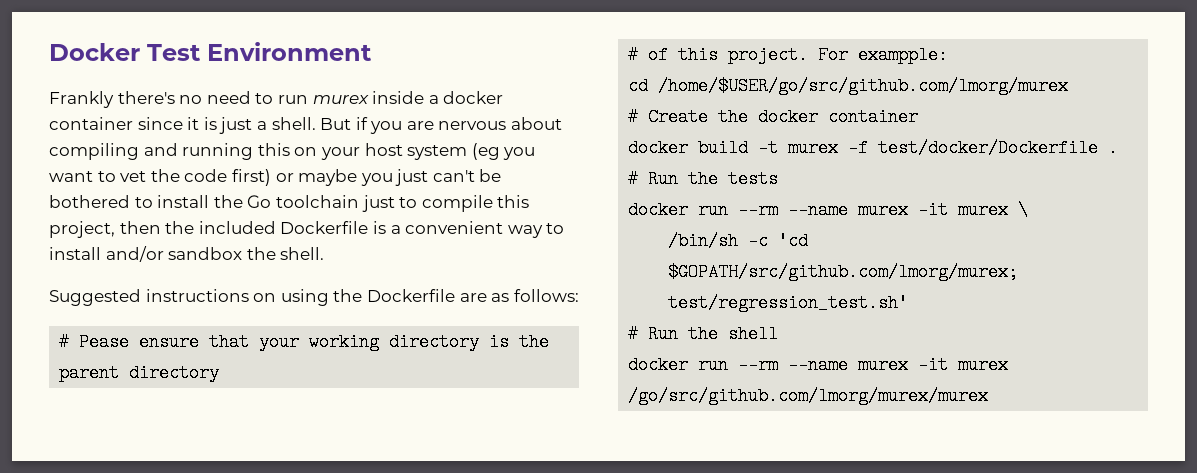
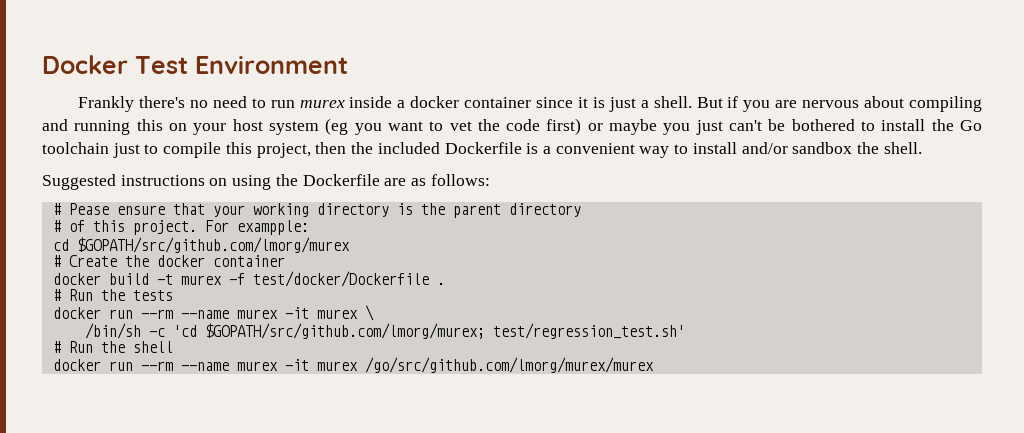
- cd /home/$USER/go/src/github.com/lmorg/murex
+ cd $GOPATH/src/github.com/lmorg/murex

